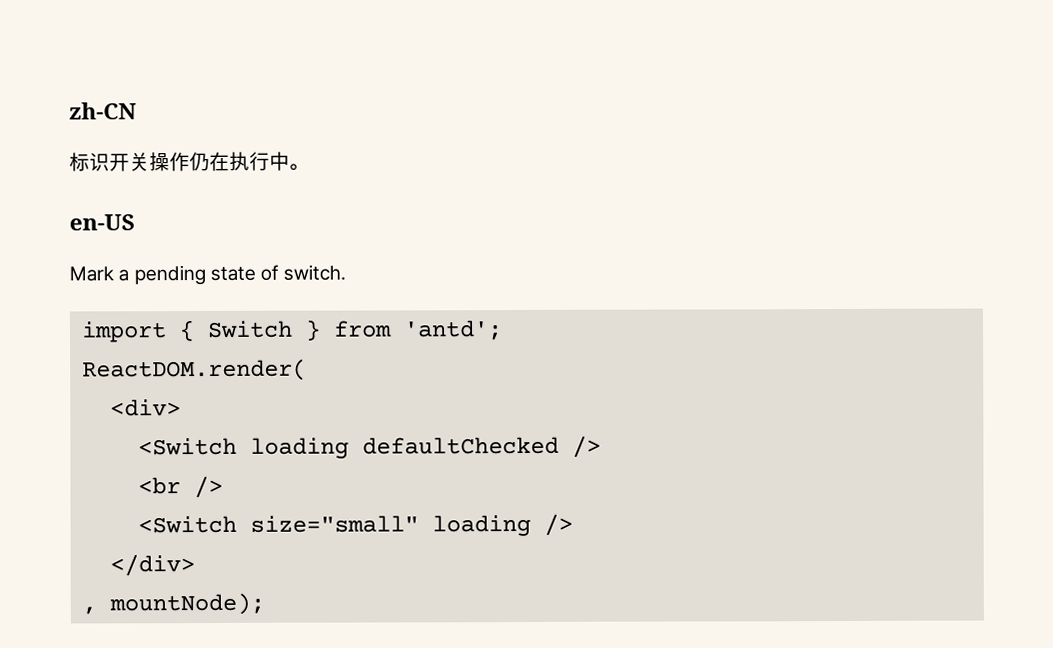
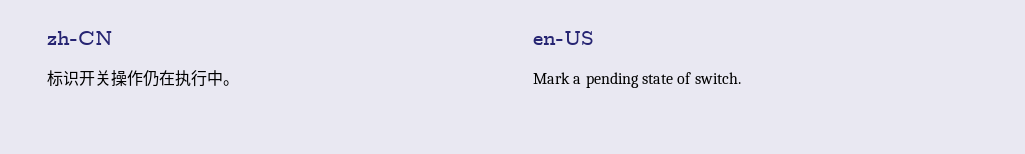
- import { Switch } from 'antd';
- ReactDOM.render(
- <div>
- <Switch loading defaultChecked />
- <br />
- <Switch size="small" loading />
- </div>
- , mountNode);

